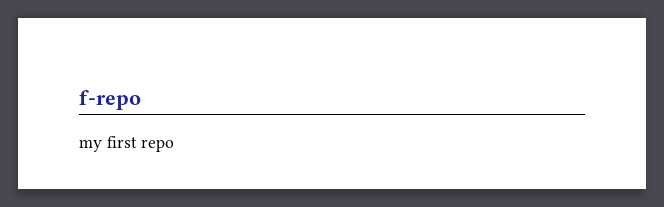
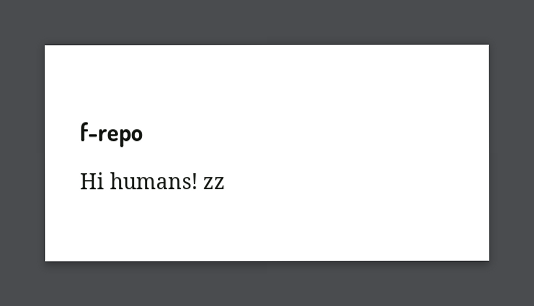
- my first repo
+ Hi humans! zz

